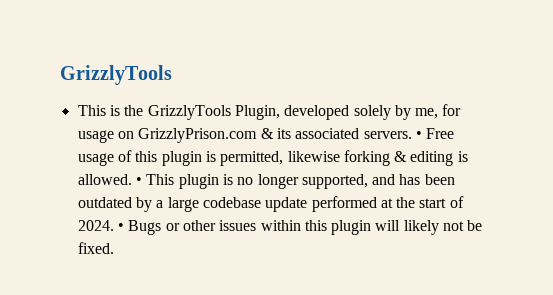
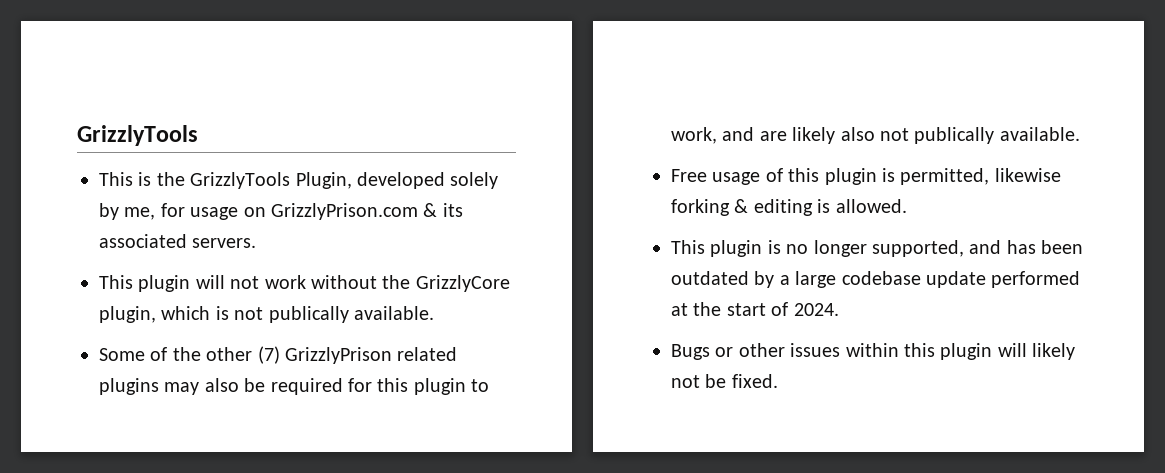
- This is the GrizzlyTools Plugin, developed solely by me, for usage on GrizzlyPrison.com & its associated servers. • Free usage of this plugin is permitted, likewise forking & editing is allowed. • This plugin is no longer supported, and has been outdated by a large codebase update performed at the start of 2024. • Bugs or other issues within this plugin will likely not be fixed.
+ This is the GrizzlyTools Plugin, developed solely by me, for usage on GrizzlyPrison.com & its associated servers.
+ This plugin will not work without the GrizzlyCore plugin, which is not publically available.
+ Some of the other (7) GrizzlyPrison related plugins may also be required for this plugin to work, and are likely also not publically available.
+ Free usage of this plugin is permitted, likewise forking & editing is allowed.
+ This plugin is no longer supported, and has been outdated by a large codebase update performed at the start of 2024.
+ Bugs or other issues within this plugin will likely not be fixed.

